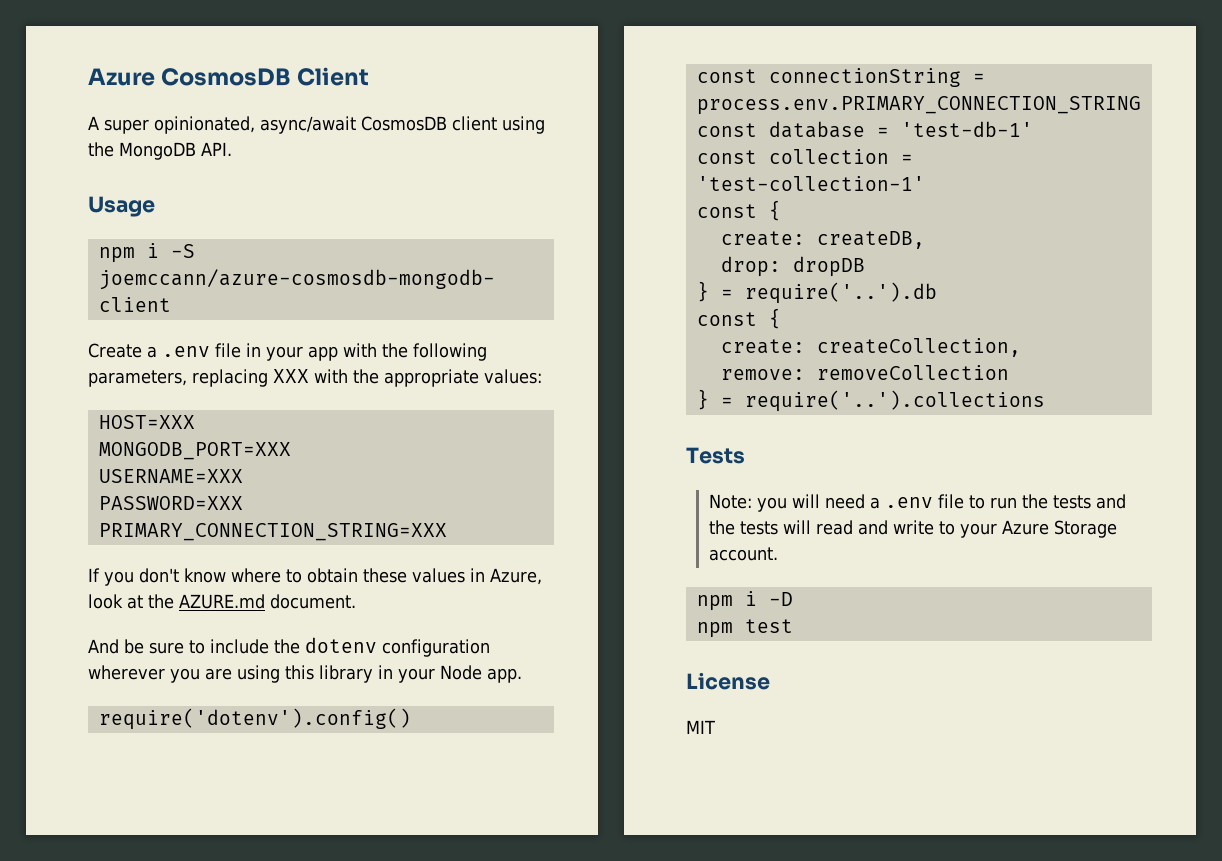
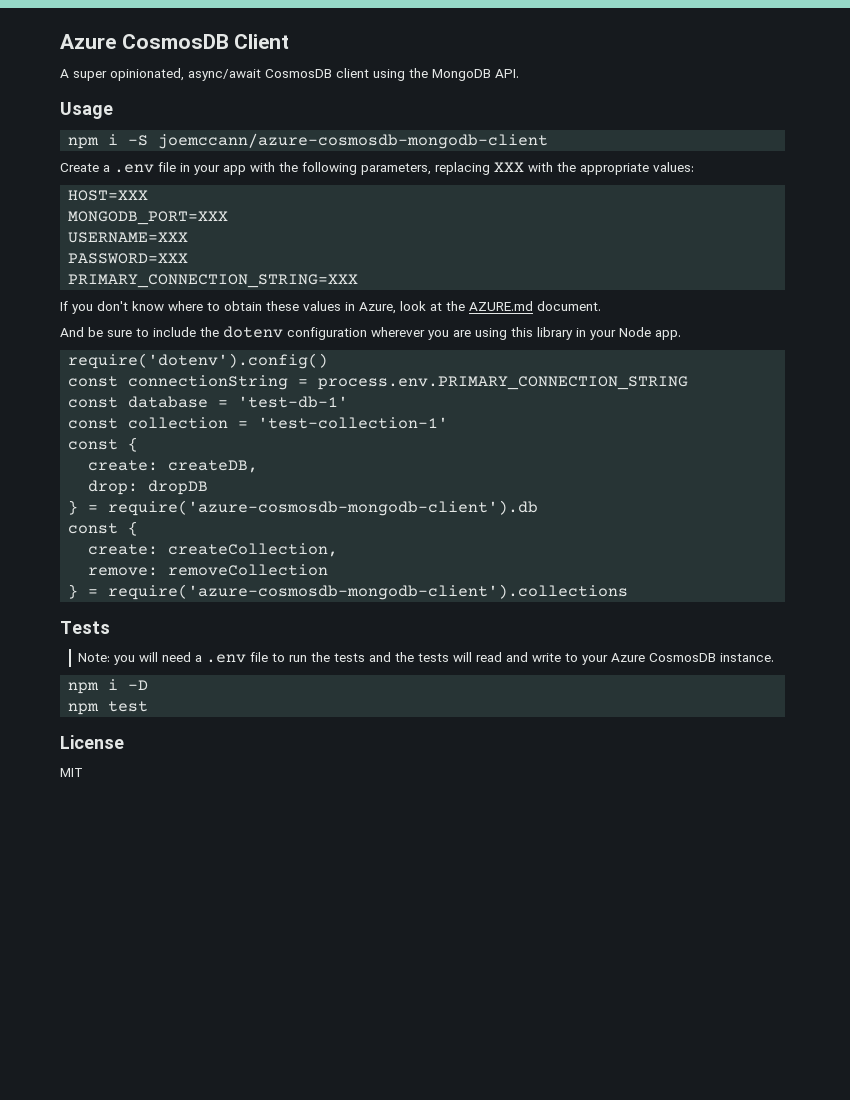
- } = require('..').db
+ } = require('azure-cosmosdb-mongodb-client').db
- } = require('..').collections
+ } = require('azure-cosmosdb-mongodb-client').collections
- Note: you will need a .env file to run the tests and the tests will read and write to your Azure Storage account.
+ Note: you will need a .env file to run the tests and the tests will read and write to your Azure CosmosDB instance.

